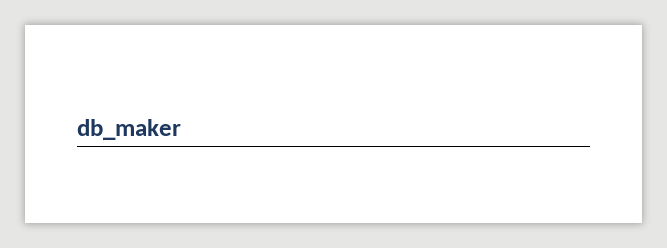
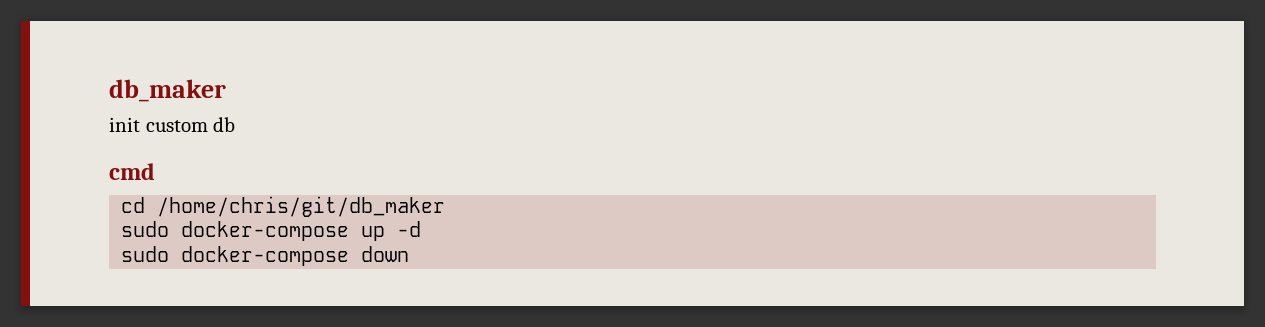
+ init custom db
+ cmd
+ cd /home/chris/git/db_maker
+ sudo docker-compose up -d
+ sudo docker-compose down

